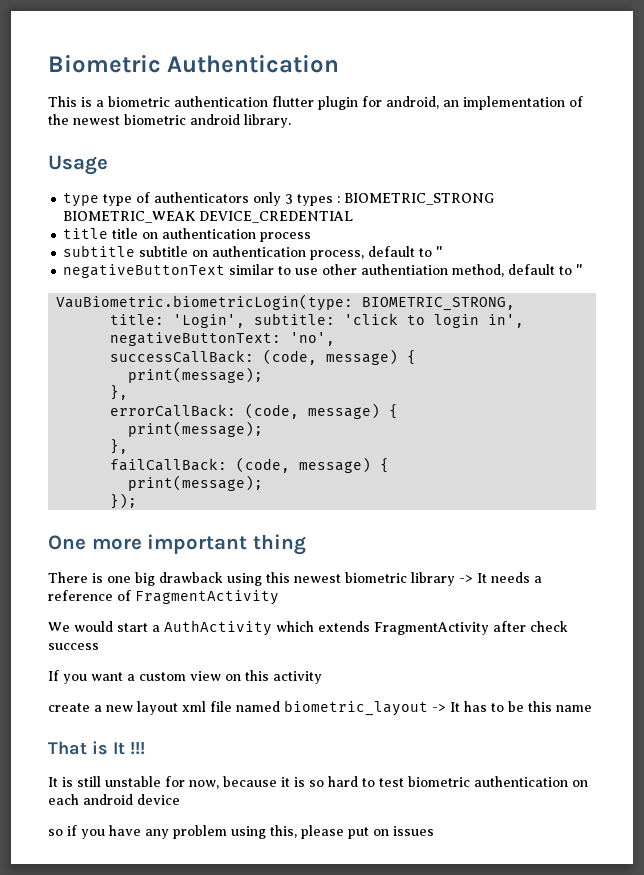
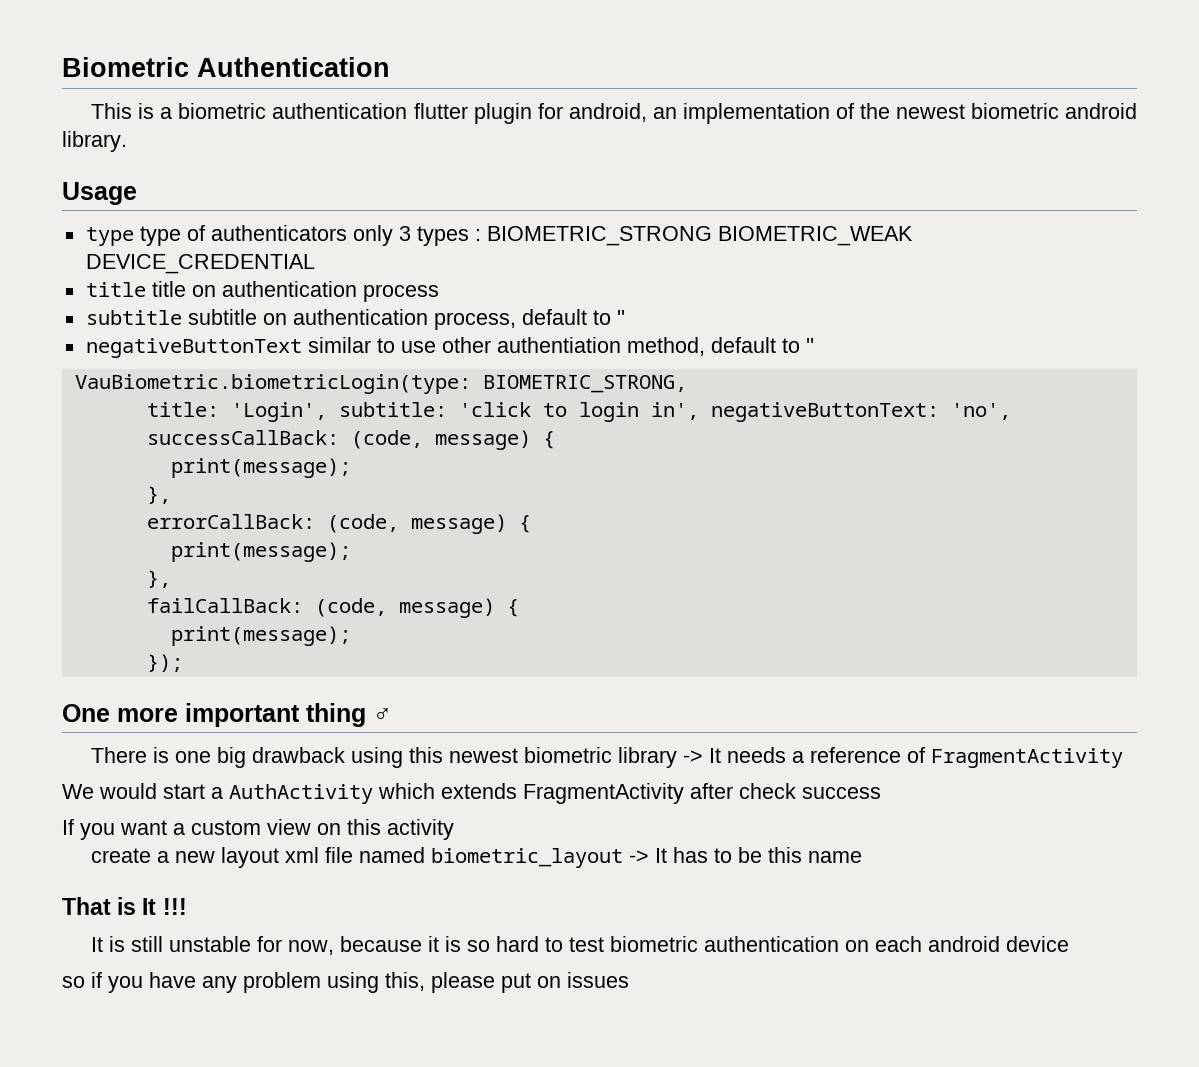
- One more important thing
+ One more important thing ♂

